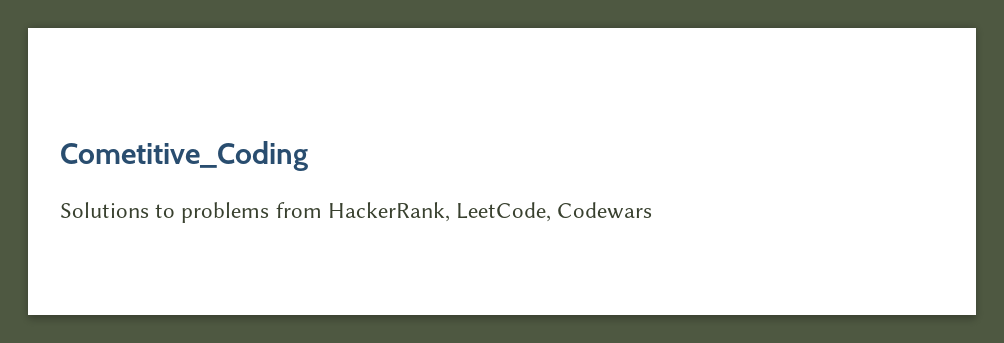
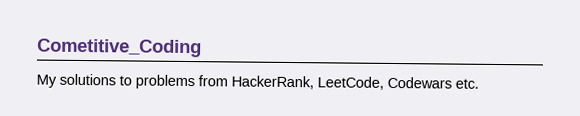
- Solutions to problems from HackerRank, LeetCode, Codewars
+ My solutions to problems from HackerRank, LeetCode, Codewars etc.

